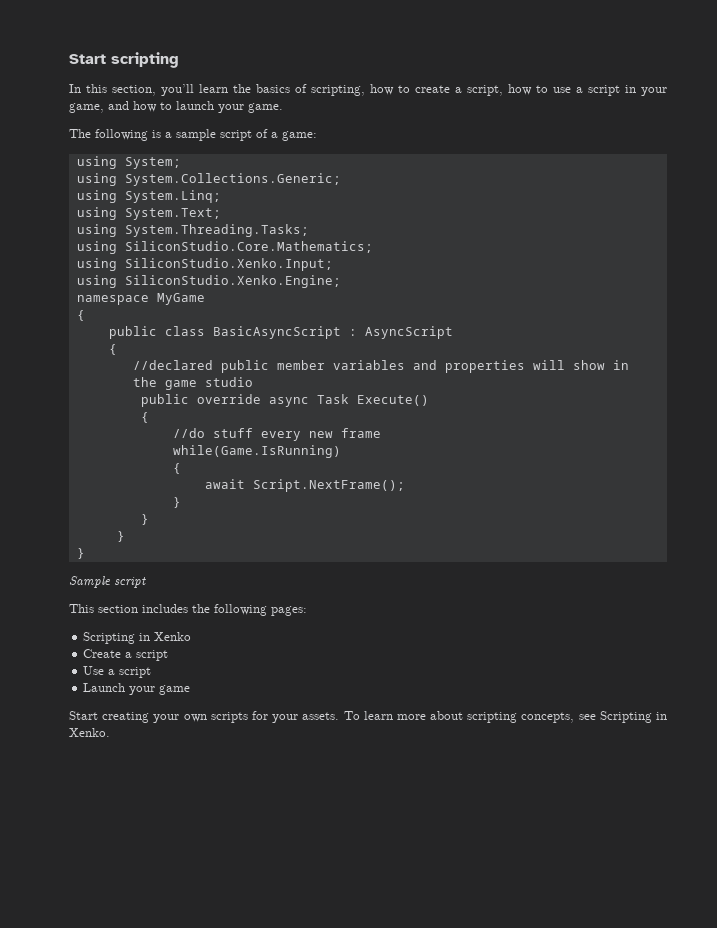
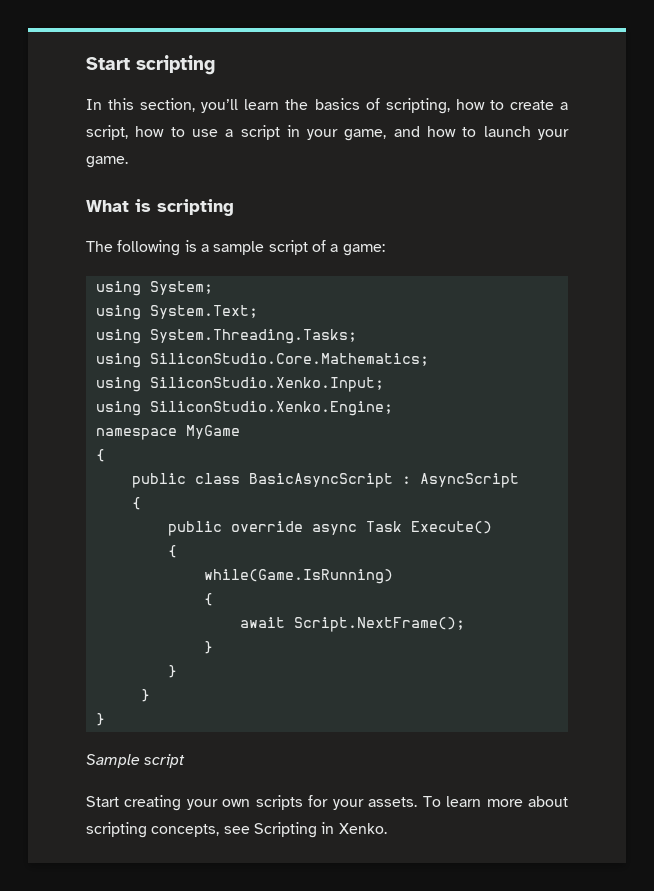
+ What is scripting
- using System.Collections.Generic;
- using System.Linq;
- //declared public member variables and properties will show in the game studio
- //do stuff every new frame
- This section includes the following pages:
- Scripting in Xenko
- Create a script
- Use a script
- Launch your game

